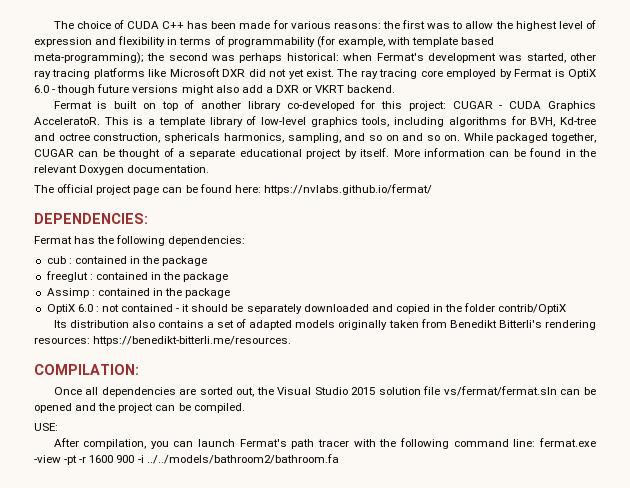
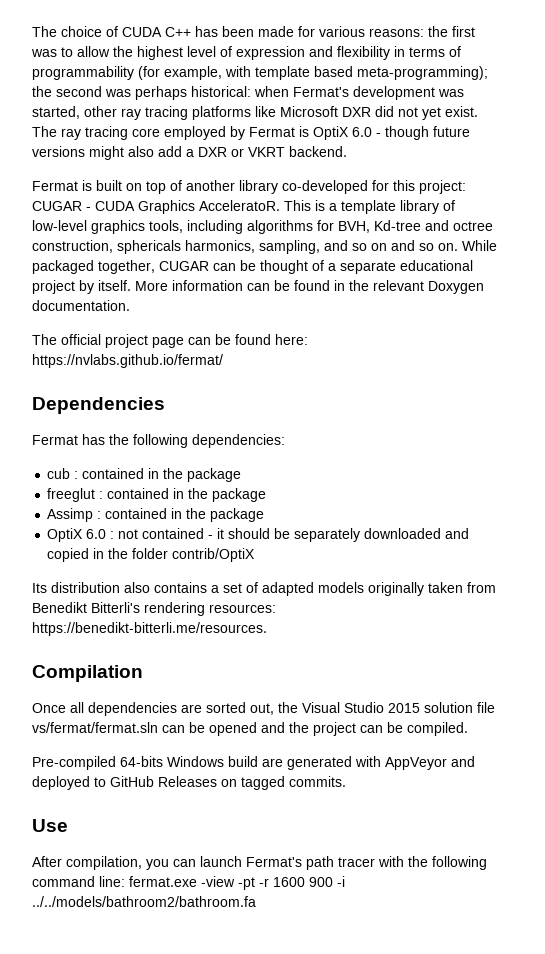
- DEPENDENCIES:
+ Dependencies
- COMPILATION:
+ Compilation
- USE:
+ Pre-compiled 64-bits Windows build are generated with AppVeyor and deployed to GitHub Releases on tagged commits.
+ Use

